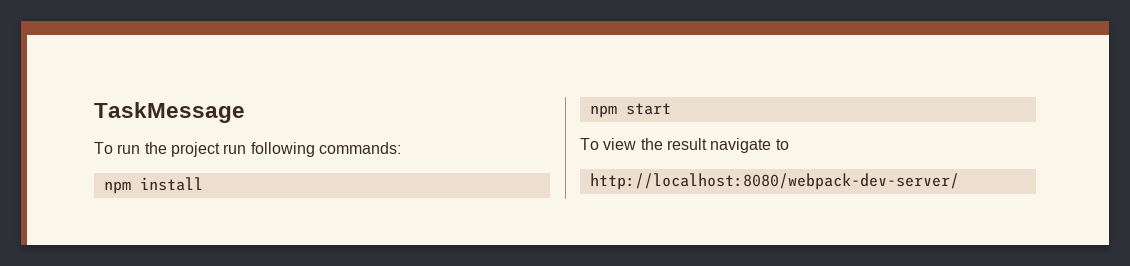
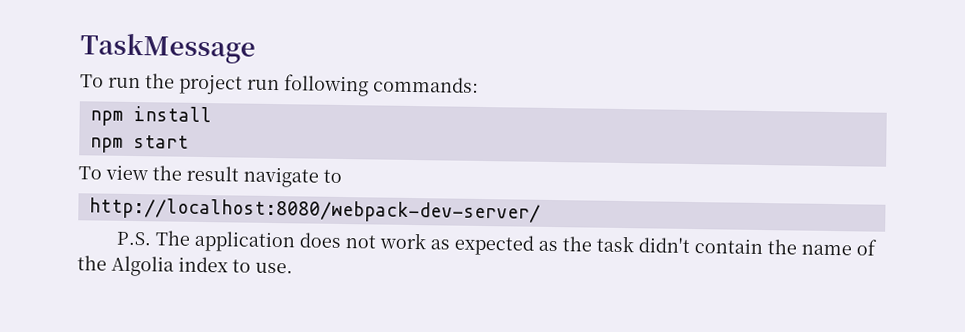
+ P.S. The application does not work as expected as the task didn't contain the name of the Algolia index to use.

